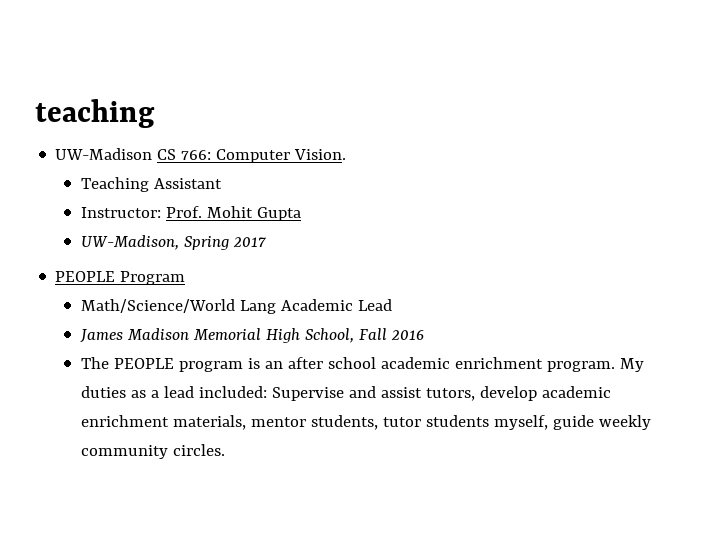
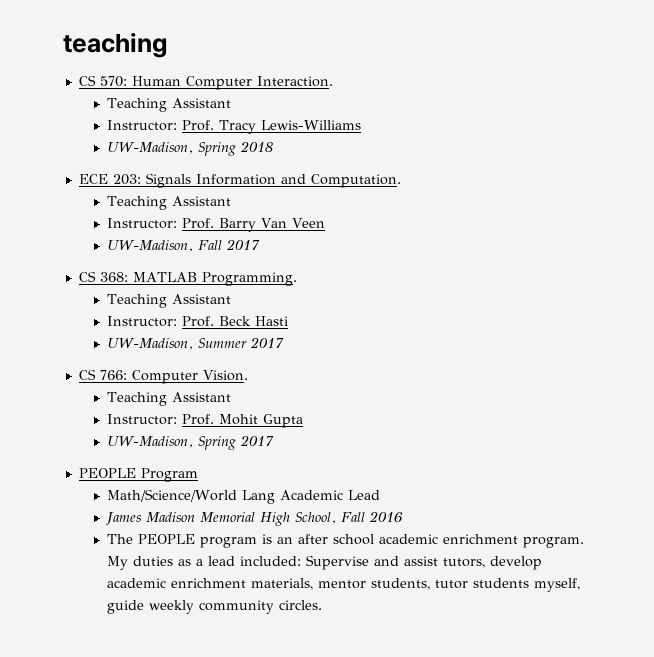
- UW-Madison CS 766: Computer Vision.
+ CS 570: Human Computer Interaction.
+ Teaching Assistant
+ Instructor: Prof. Tracy Lewis-Williams
+ UW-Madison, Spring 2018
+ ECE 203: Signals Information and Computation.
+ Teaching Assistant
+ Instructor: Prof. Barry Van Veen
+ UW-Madison, Fall 2017
+ CS 368: MATLAB Programming.
+ Teaching Assistant
+ Instructor: Prof. Beck Hasti
+ UW-Madison, Summer 2017
+ CS 766: Computer Vision.

